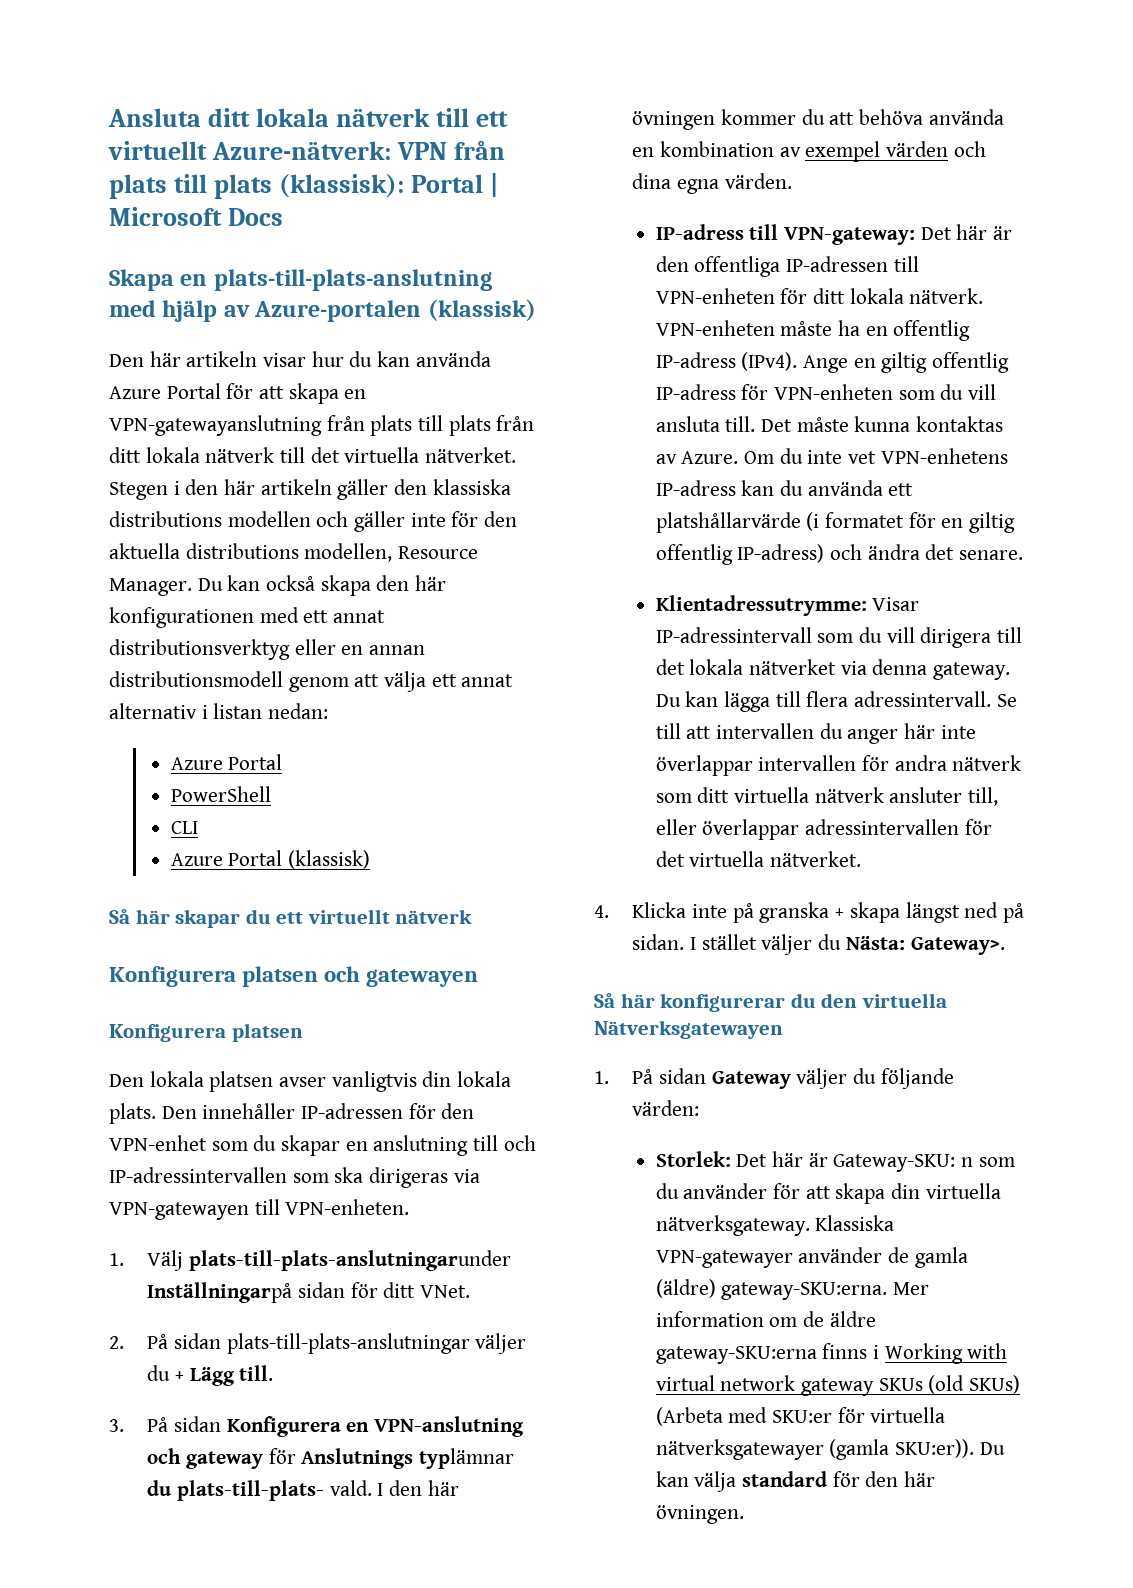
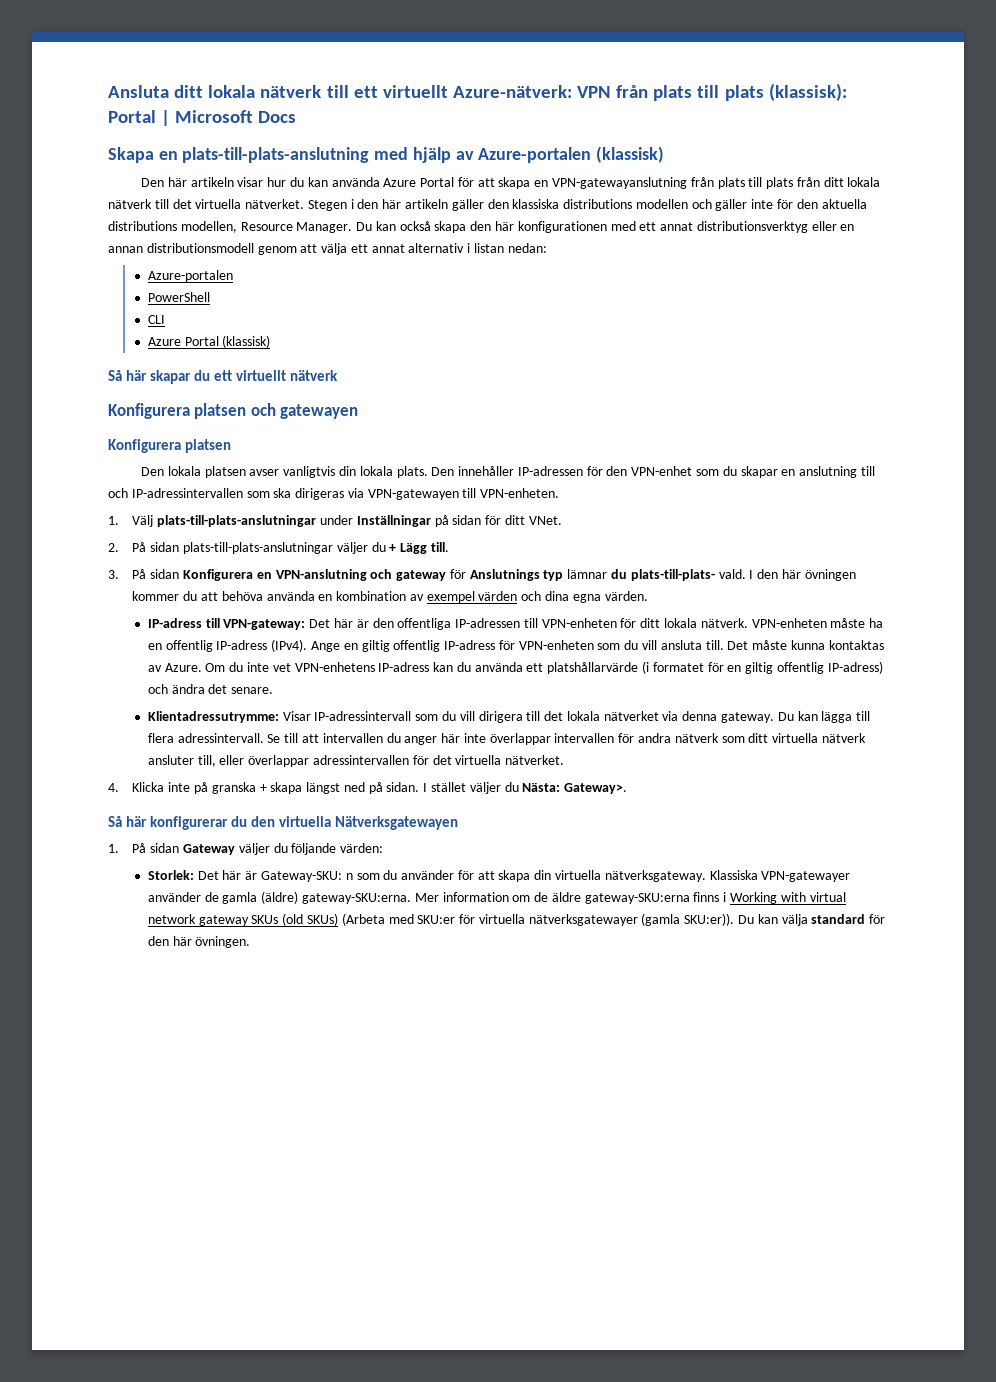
  Du kan också skapa den här konfigurationen med ett annat distributionsverktyg eller en annan distributionsmodell genom att välja ett annat alternativ i listan nedan:
- Azure Portal
+ Azure-portalen
- 1. Välj plats-till-plats-anslutningarunder Inställningarpå sidan för ditt VNet.
+ 1. Välj plats-till-plats-anslutningar under Inställningar på sidan för ditt VNet.
- 3. På sidan Konfigurera en VPN-anslutning och gateway för Anslutnings typlämnar du plats-till-plats- vald.
+ 3. På sidan Konfigurera en VPN-anslutning och gateway för Anslutnings typ lämnar du plats-till-plats- vald.

